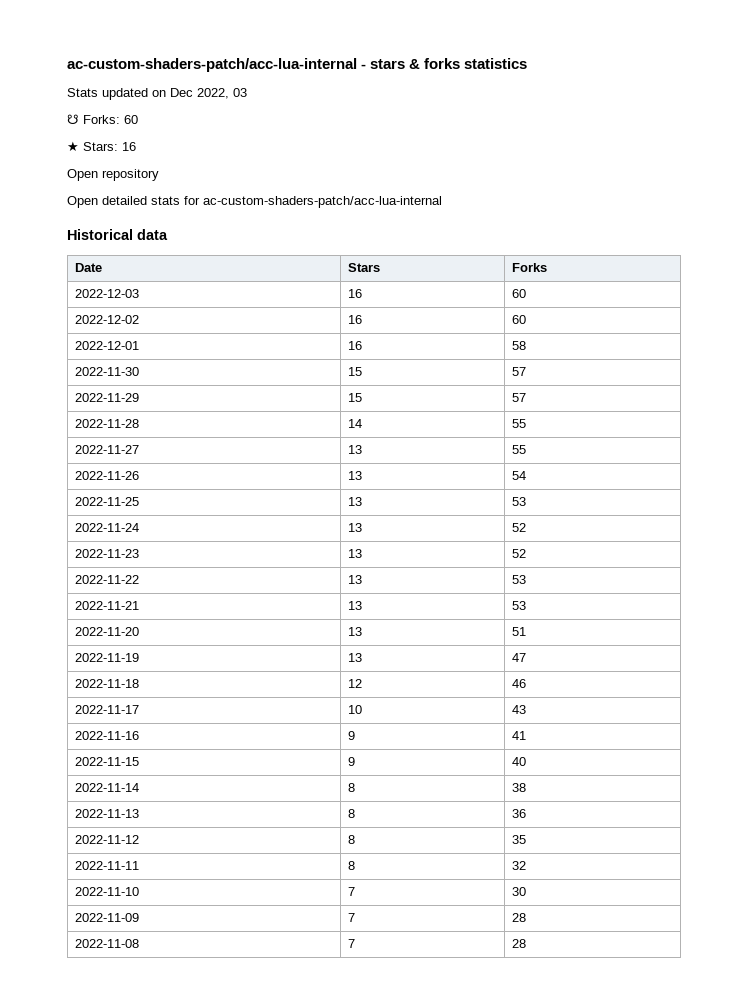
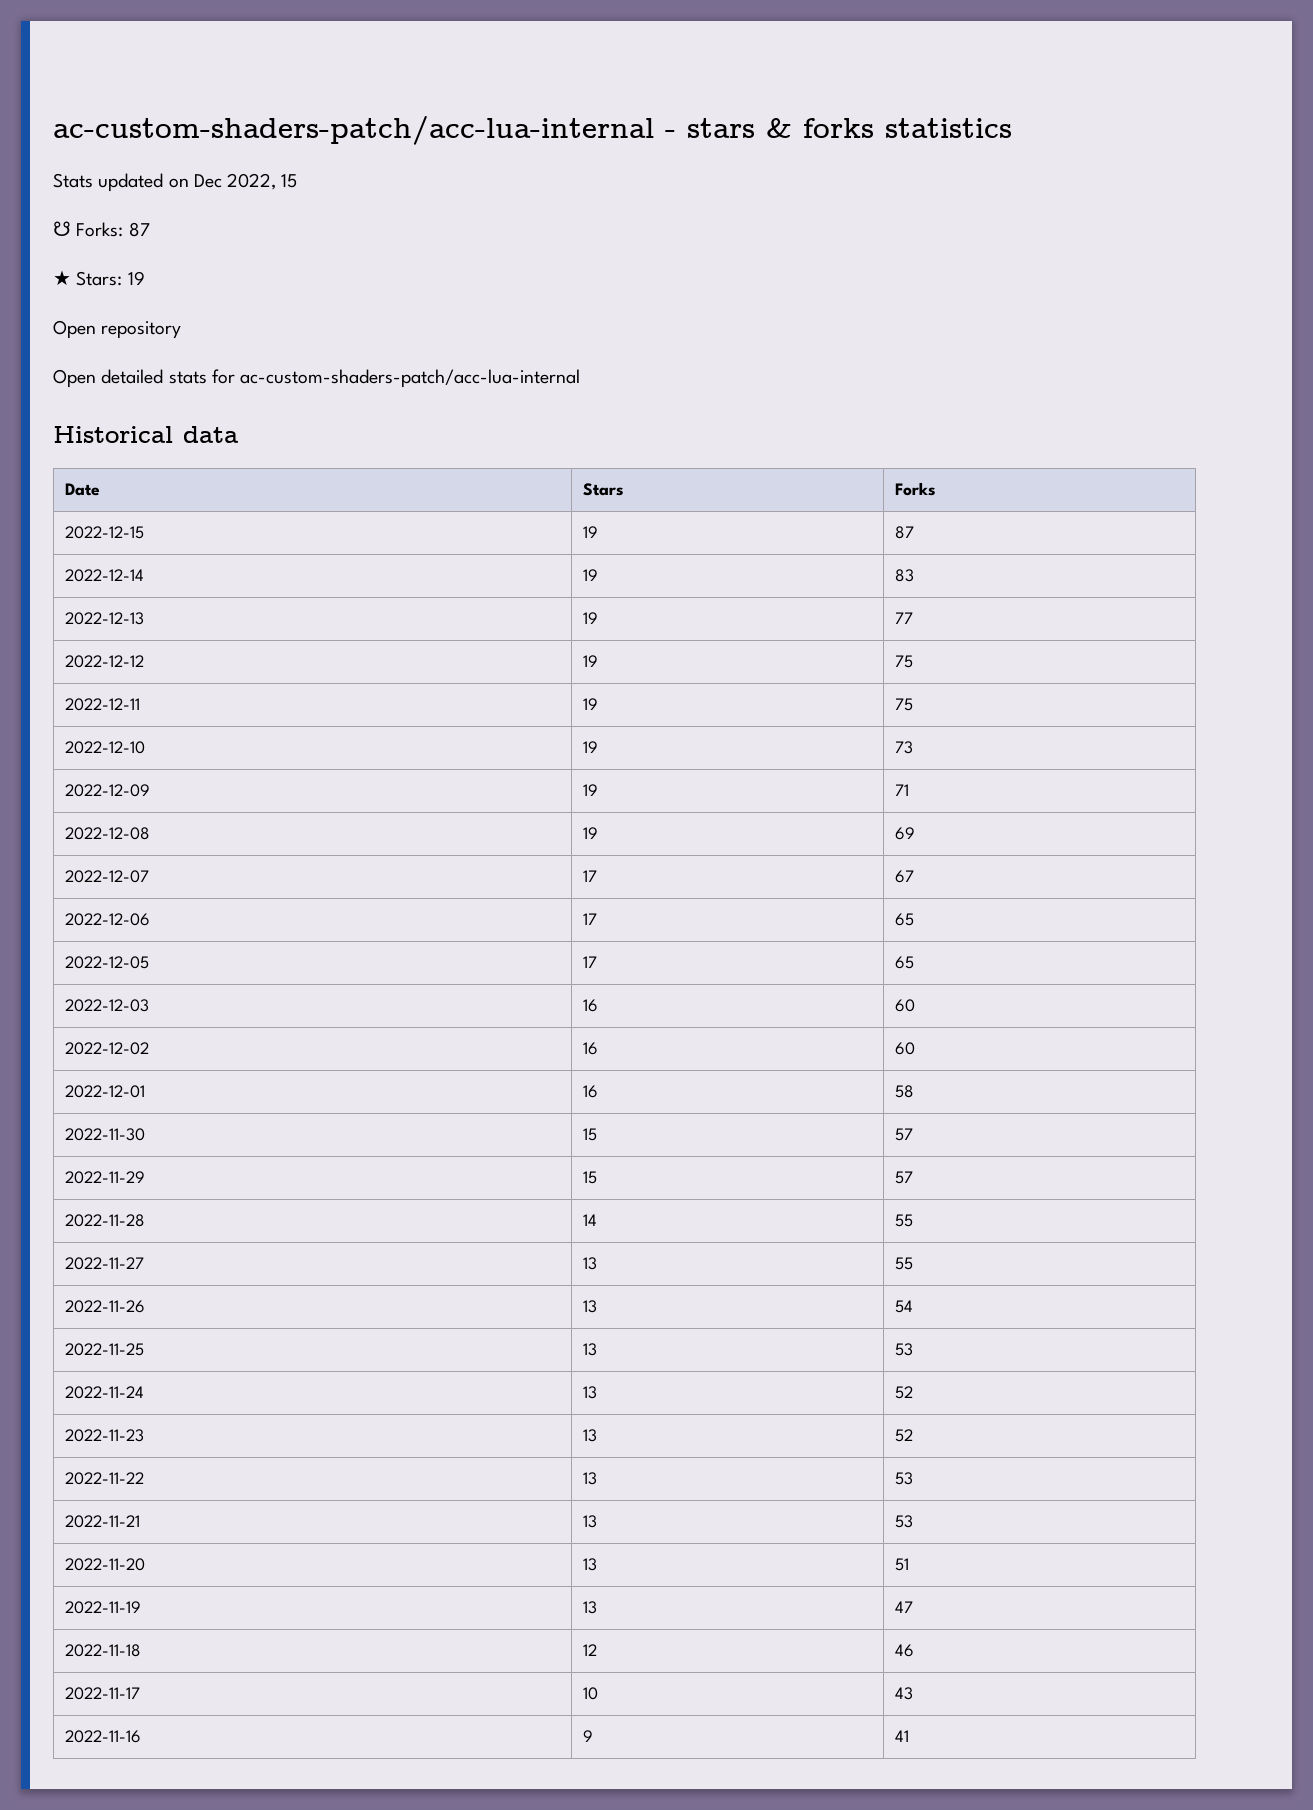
- Stats updated on Dec 2022, 03
+ Stats updated on Dec 2022, 15
- ☋ Forks: 60
+ ☋ Forks: 87
- ★ Stars: 16
+ ★ Stars: 19
+ 2022-12-15 | 19 | 87
+ 2022-12-14 | 19 | 83
+ 2022-12-13 | 19 | 77
+ 2022-12-12 | 19 | 75
+ 2022-12-11 | 19 | 75
+ 2022-12-10 | 19 | 73
+ 2022-12-09 | 19 | 71
+ 2022-12-08 | 19 | 69
+ 2022-12-07 | 17 | 67
+ 2022-12-06 | 17 | 65
+ 2022-12-05 | 17 | 65
- 2022-11-15 | 9 | 40
- 2022-11-14 | 8 | 38
- 2022-11-13 | 8 | 36
- 2022-11-12 | 8 | 35
- 2022-11-11 | 8 | 32
- 2022-11-10 | 7 | 30
- 2022-11-09 | 7 | 28
- 2022-11-08 | 7 | 28

